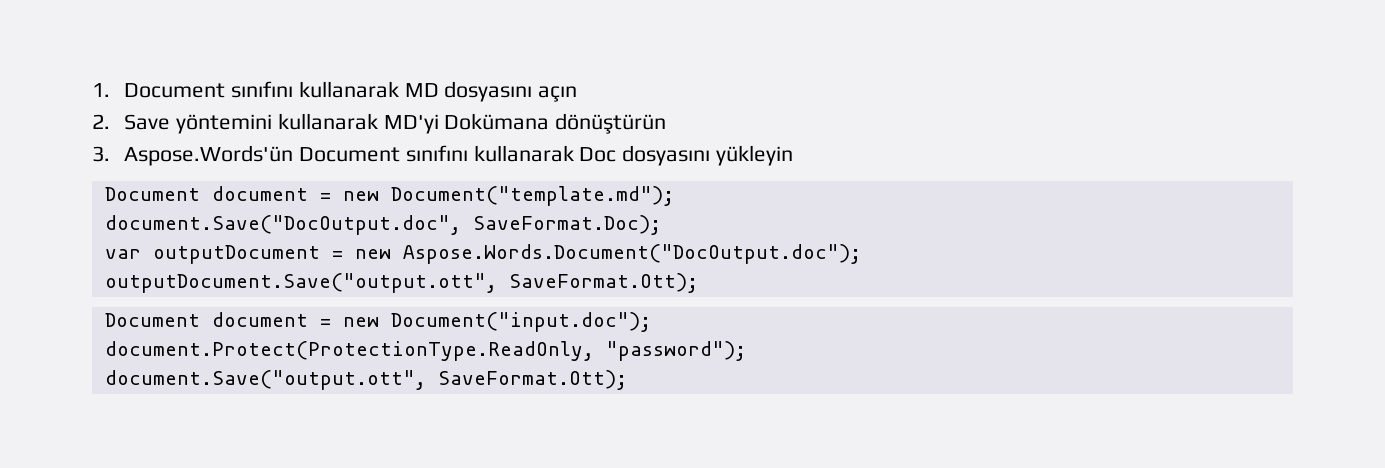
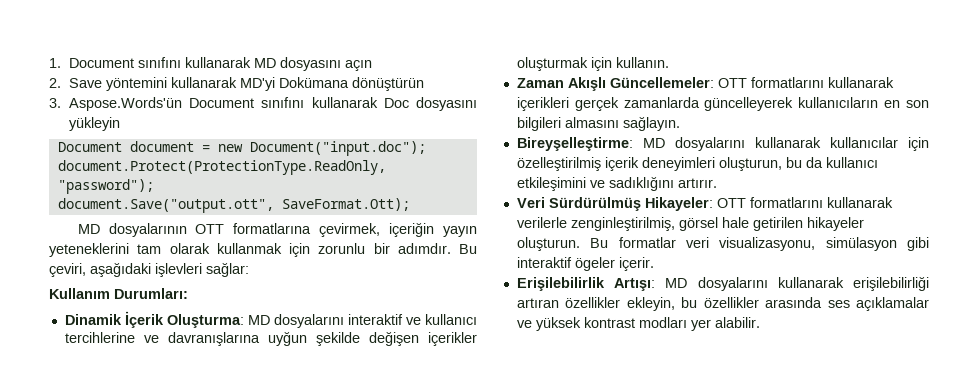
- Document document = new Document("template.md");
- document.Save("DocOutput.doc", SaveFormat.Doc);
- var outputDocument = new Aspose.Words.Document("DocOutput.doc");
- outputDocument.Save("output.ott", SaveFormat.Ott);
+ MD dosyalarının OTT formatlarına çevirmek, içeriğin yayın yeteneklerini tam olarak kullanmak için zorunlu bir adımdır. Bu çeviri, aşağıdaki işlevleri sağlar:
+ Kullanım Durumları:
+ Dinamik İçerik Oluşturma: MD dosyalarını interaktif ve kullanıcı tercihlerine ve davranışlarına uyğun şekilde değişen içerikler oluşturmak için kullanın.
+ Zaman Akışlı Güncellemeler: OTT formatlarını kullanarak içerikleri gerçek zamanlarda güncelleyerek kullanıcıların en son bilgileri almasını sağlayın.
+ Bireyşelleştirme: MD dosyalarını kullanarak kullanıcılar için özelleştirilmiş içerik deneyimleri oluşturun, bu da kullanıcı etkileşimini ve sadıklığını artırır.
+ Veri Sürdürülmüş Hikayeler: OTT formatlarını kullanarak verilerle zenginleştirilmiş, görsel hale getirilen hikayeler oluşturun. Bu formatlar veri visualizasyonu, simülasyon gibi interaktif ögeler içerir.
+ Erişilebilirlik Artışı: MD dosyalarını kullanarak erişilebilirliği artıran özellikler ekleyin, bu özellikler arasında ses açıklamalar ve yüksek kontrast modları yer alabilir.

